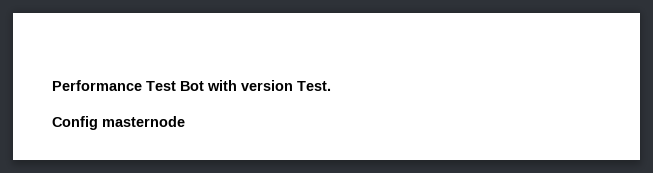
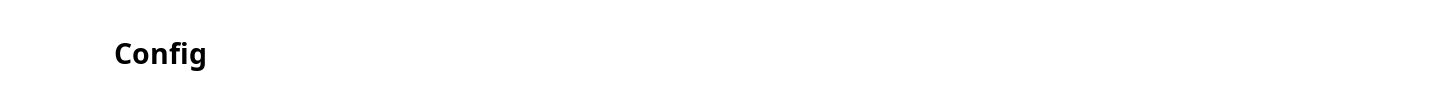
- Performance Test Bot with version Test.
- Config masternode
+ Config

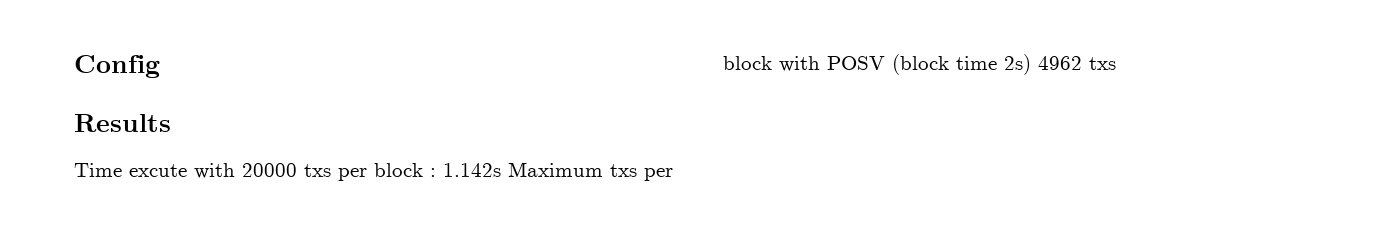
+ Results
+ Time excute with 20000 txs per block : 1.142s Maximum txs per block with POSV (block time 2s) 4962 txs

